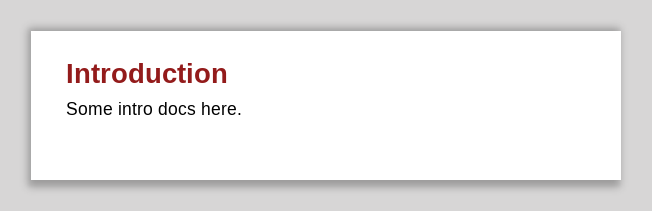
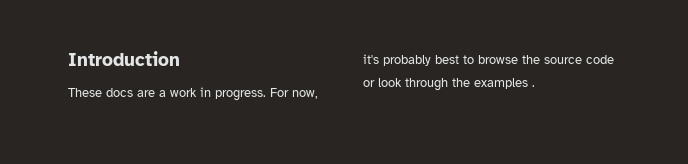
- Some intro docs here.
+ These docs are a work in progress. For now, it's probably best to browse the source code or look through the examples .

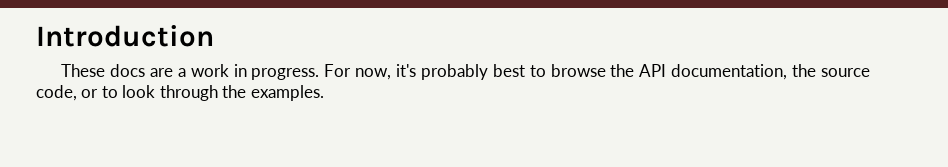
- For now, it's probably best to browse the source code or look through the examples .
+ For now, it's probably best to browse the API documentation, the source code, or to look through the examples.

